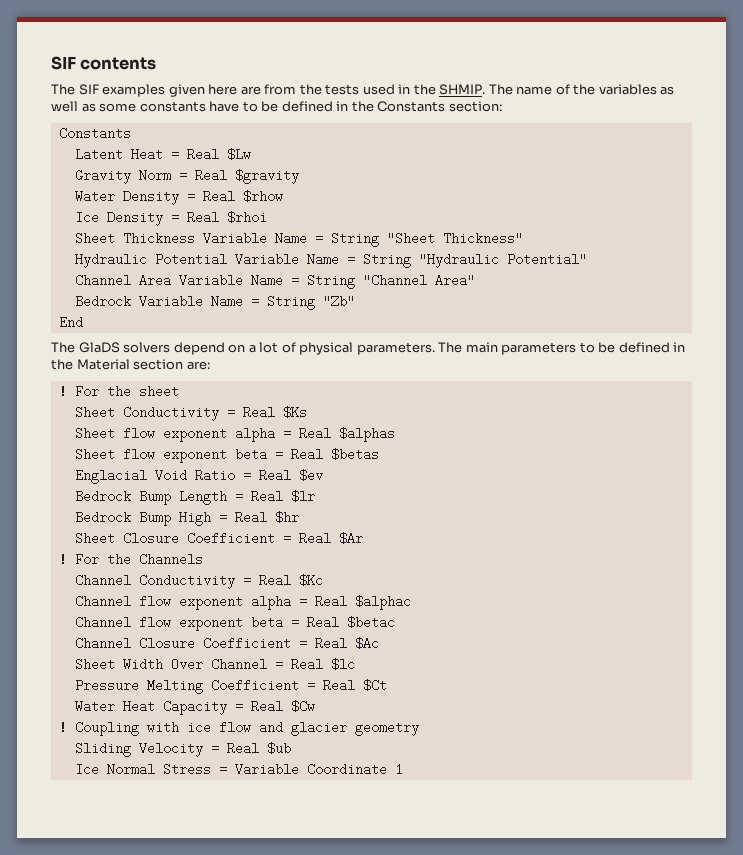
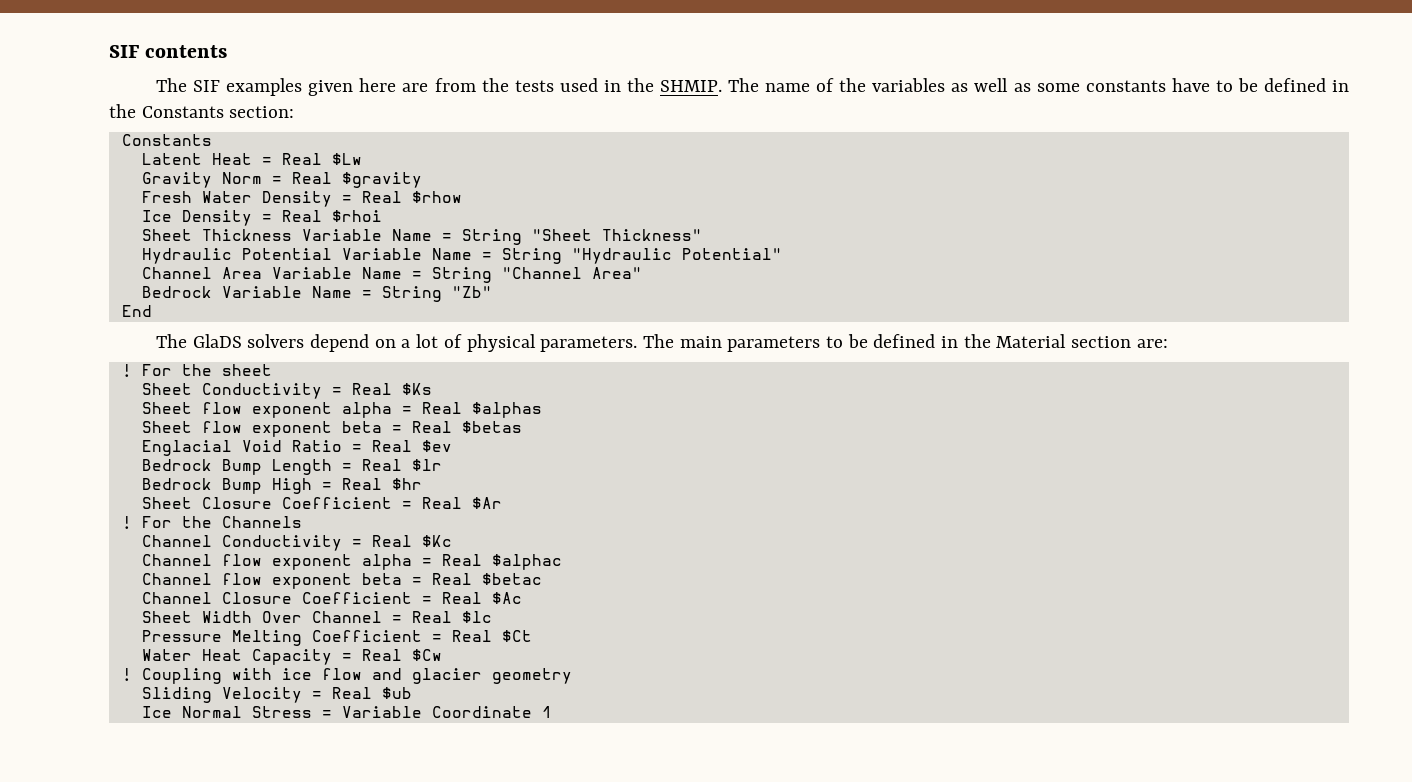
- Water Density = Real $rhow
+ Fresh Water Density = Real $rhow

